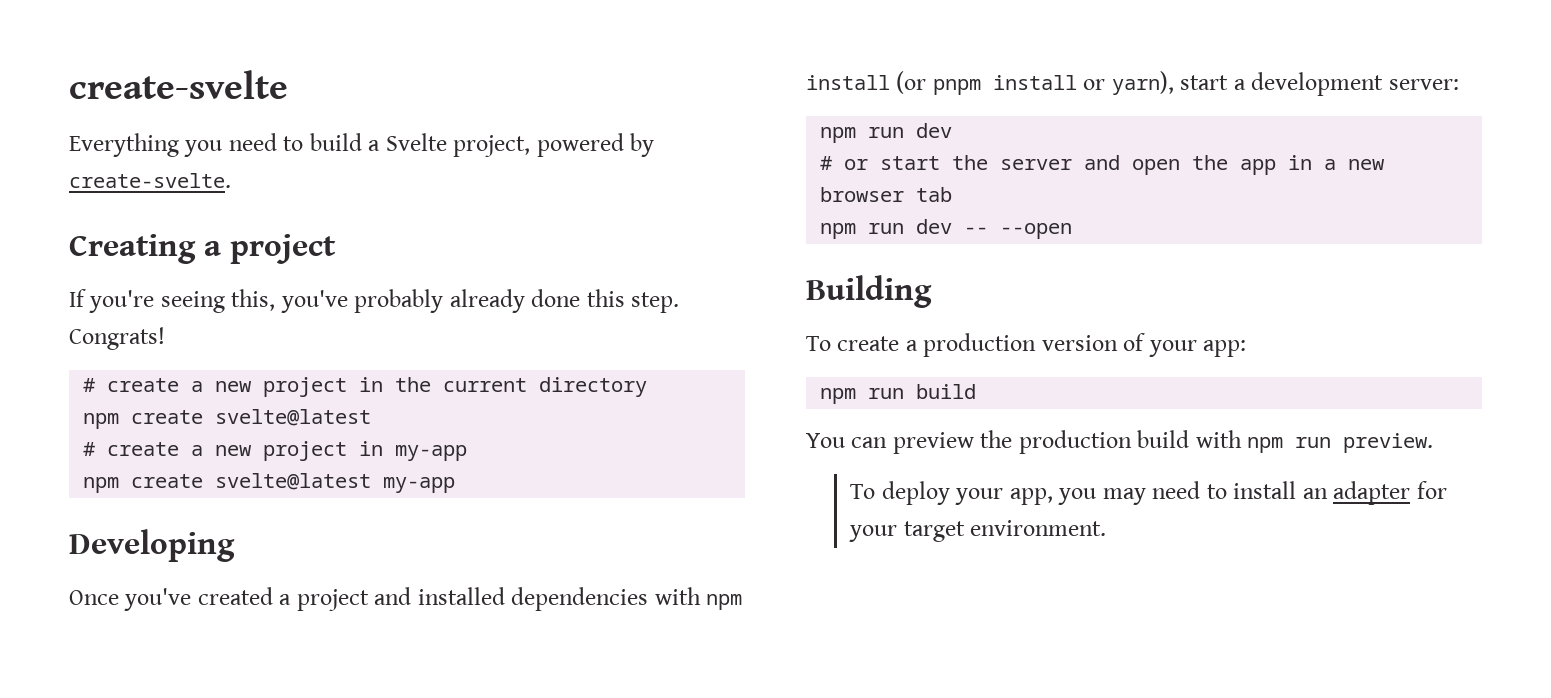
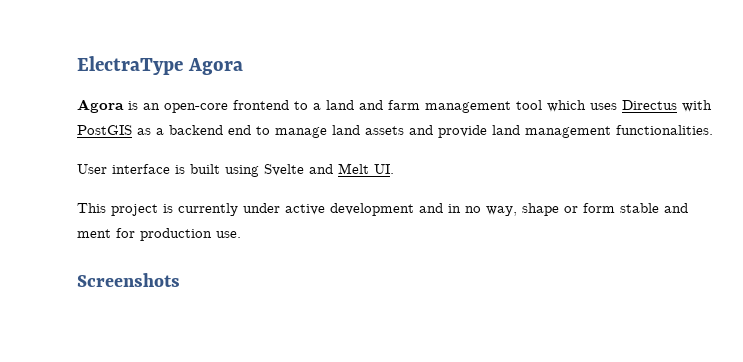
- create-svelte
- Everything you need to build a Svelte project, powered by create-svelte.
- Creating a project
- If you're seeing this, you've probably already done this step. Congrats!
- # create a new project in the current directory
- npm create svelte@latest
- # create a new project in my-app
- npm create svelte@latest my-app
- Developing
- Once you've created a project and installed dependencies with npm install (or pnpm install or yarn), start a development server:
- npm run dev
- # or start the server and open the app in a new browser tab
- npm run dev -- --open
- Building
- To create a production version of your app:
- npm run build
- You can preview the production build with npm run preview.
- To deploy your app, you may need to install an adapter for your target environment.
+ ElectraType Agora
+ Agora is an open-core frontend to a land and farm management tool which uses Directus with PostGIS as a backend end to manage land assets and provide land management functionalities.
+ User interface is built using Svelte and Melt UI.
+ This project is currently under active development and in no way, shape or form stable and ment for production use.
+ Screenshots

